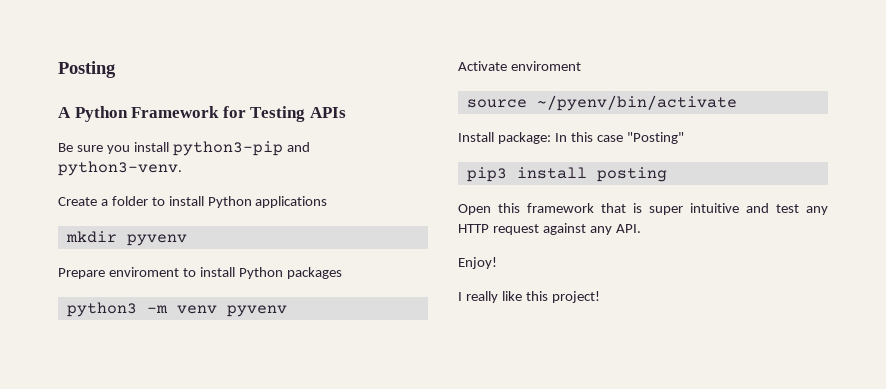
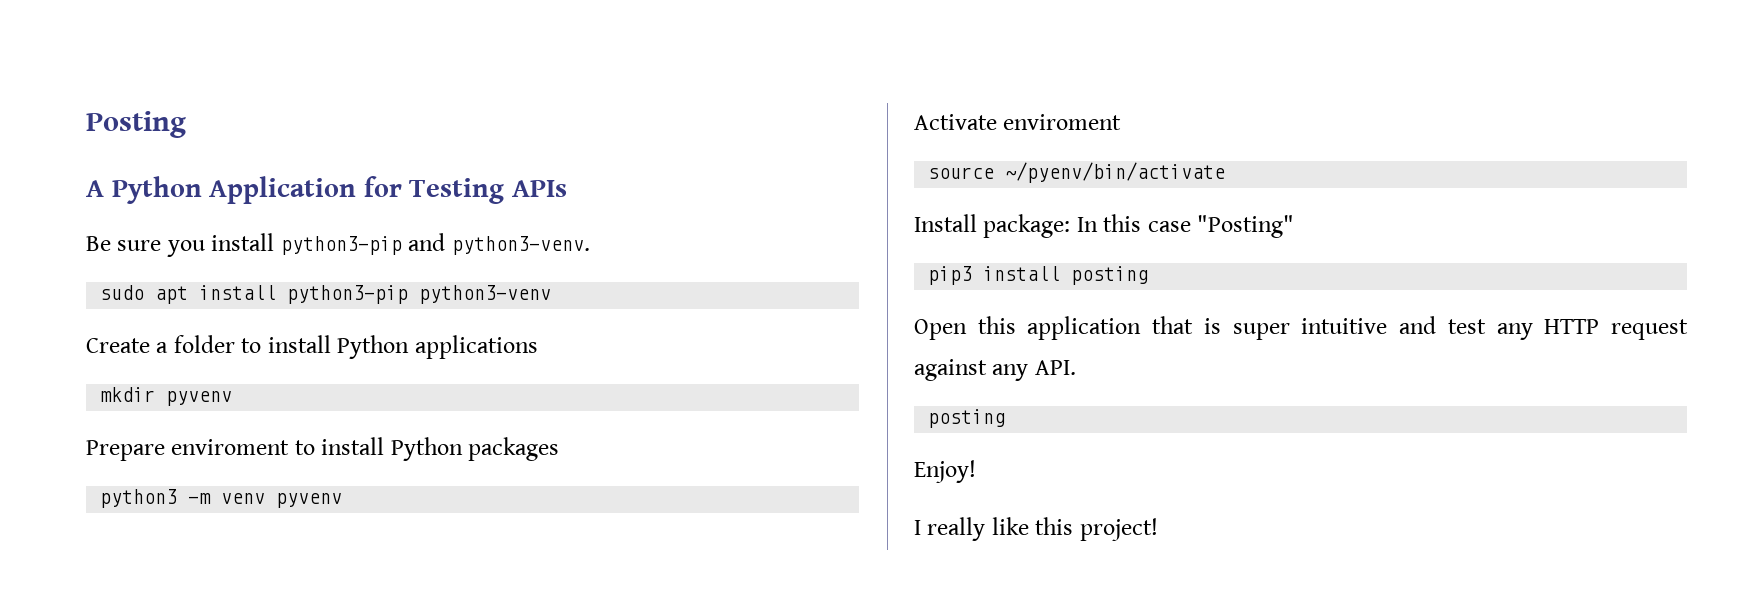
- A Python Framework for Testing APIs
+ A Python Application for Testing APIs
+ sudo apt install python3-pip python3-venv
- Open this framework that is super intuitive and test any HTTP request against any API.
+ Open this application that is super intuitive and test any HTTP request against any API.
+ posting

